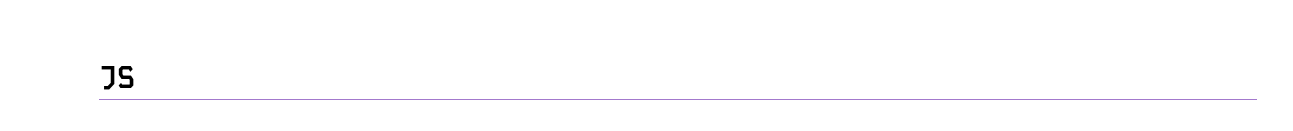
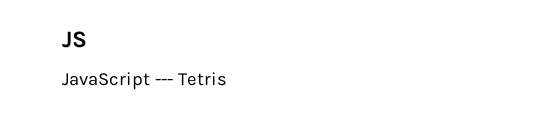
+ JavaScript --- Tetris

